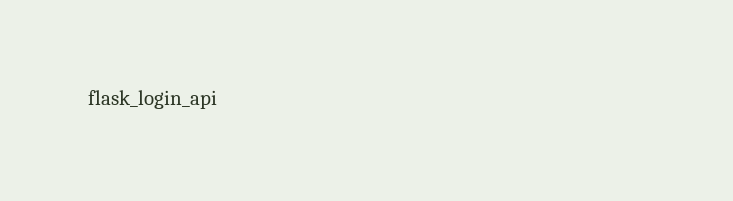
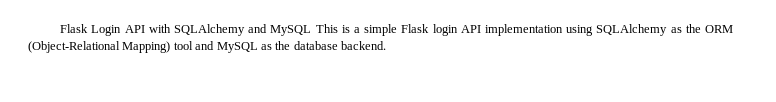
- flask_login_api
+ Flask Login API with SQLAlchemy and MySQL This is a simple Flask login API implementation using SQLAlchemy as the ORM (Object-Relational Mapping) tool and MySQL as the database backend.

